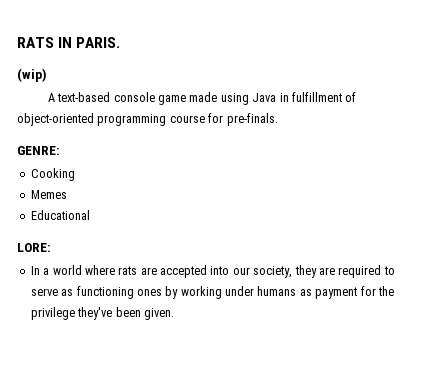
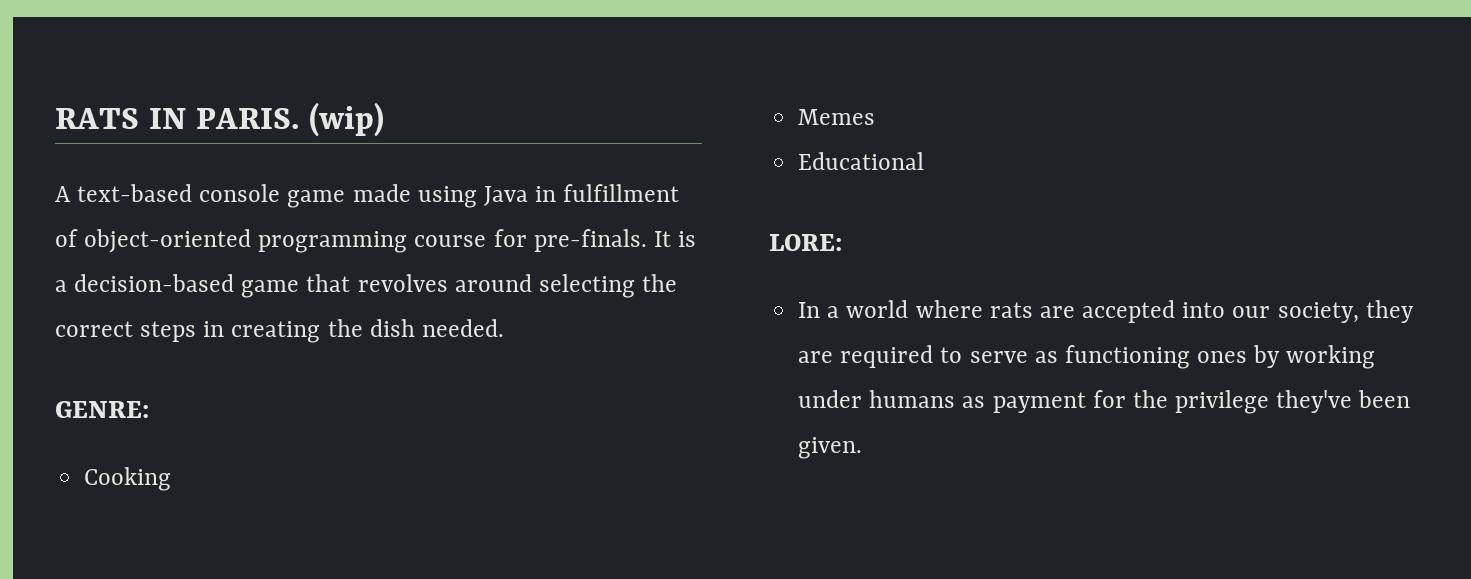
- RATS IN PARIS.
- (wip)
+ RATS IN PARIS. (wip)
+ It is a decision-based game that revolves around selecting the correct steps in creating the dish needed.

